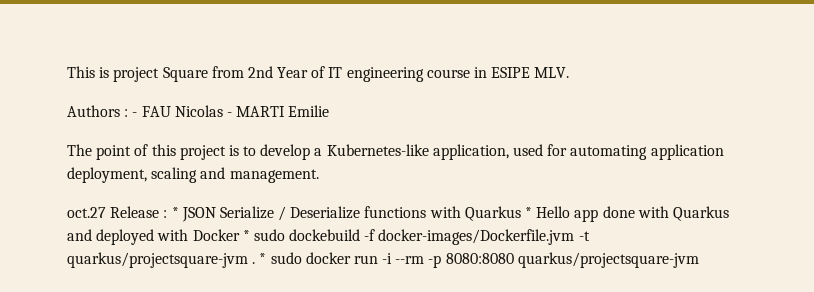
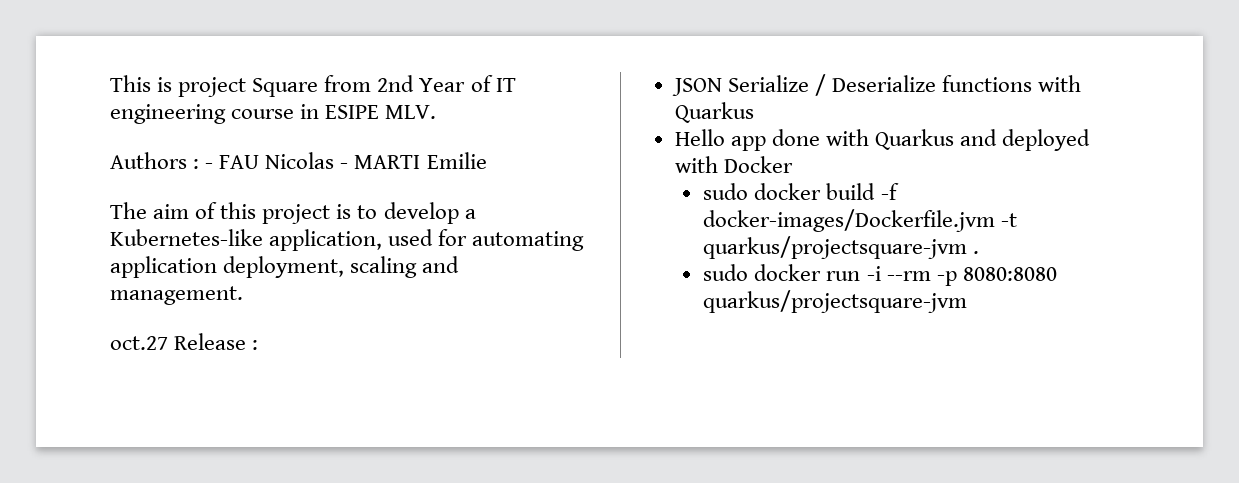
- The point of this project is to develop a Kubernetes-like application, used for automating application deployment, scaling and management.
+ The aim of this project is to develop a Kubernetes-like application, used for automating application deployment, scaling and management.
- oct.27 Release : * JSON Serialize / Deserialize functions with Quarkus * Hello app done with Quarkus and deployed with Docker * sudo dockebuild -f docker-images/Dockerfile.jvm -t quarkus/projectsquare-jvm . * sudo docker run -i --rm -p 8080:8080 quarkus/projectsquare-jvm
+ oct.27 Release :
+ JSON Serialize / Deserialize functions with Quarkus
+ Hello app done with Quarkus and deployed with Docker
+ sudo docker build -f docker-images/Dockerfile.jvm -t quarkus/projectsquare-jvm .
+ sudo docker run -i --rm -p 8080:8080 quarkus/projectsquare-jvm

